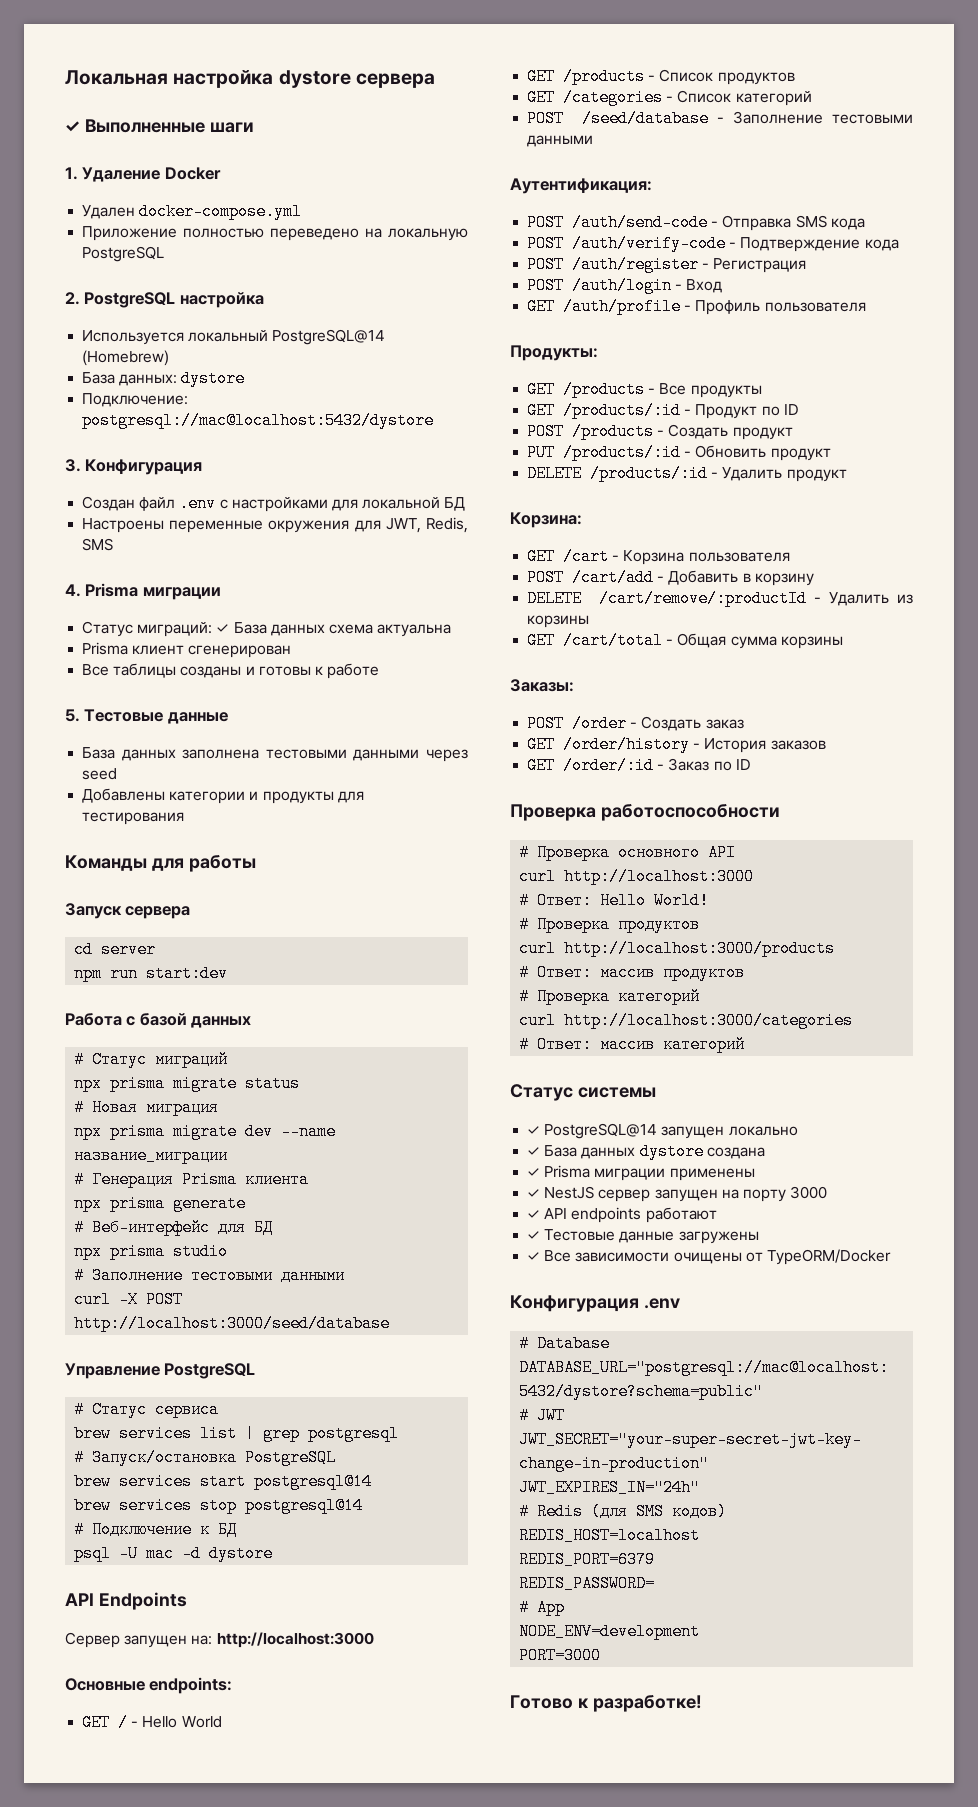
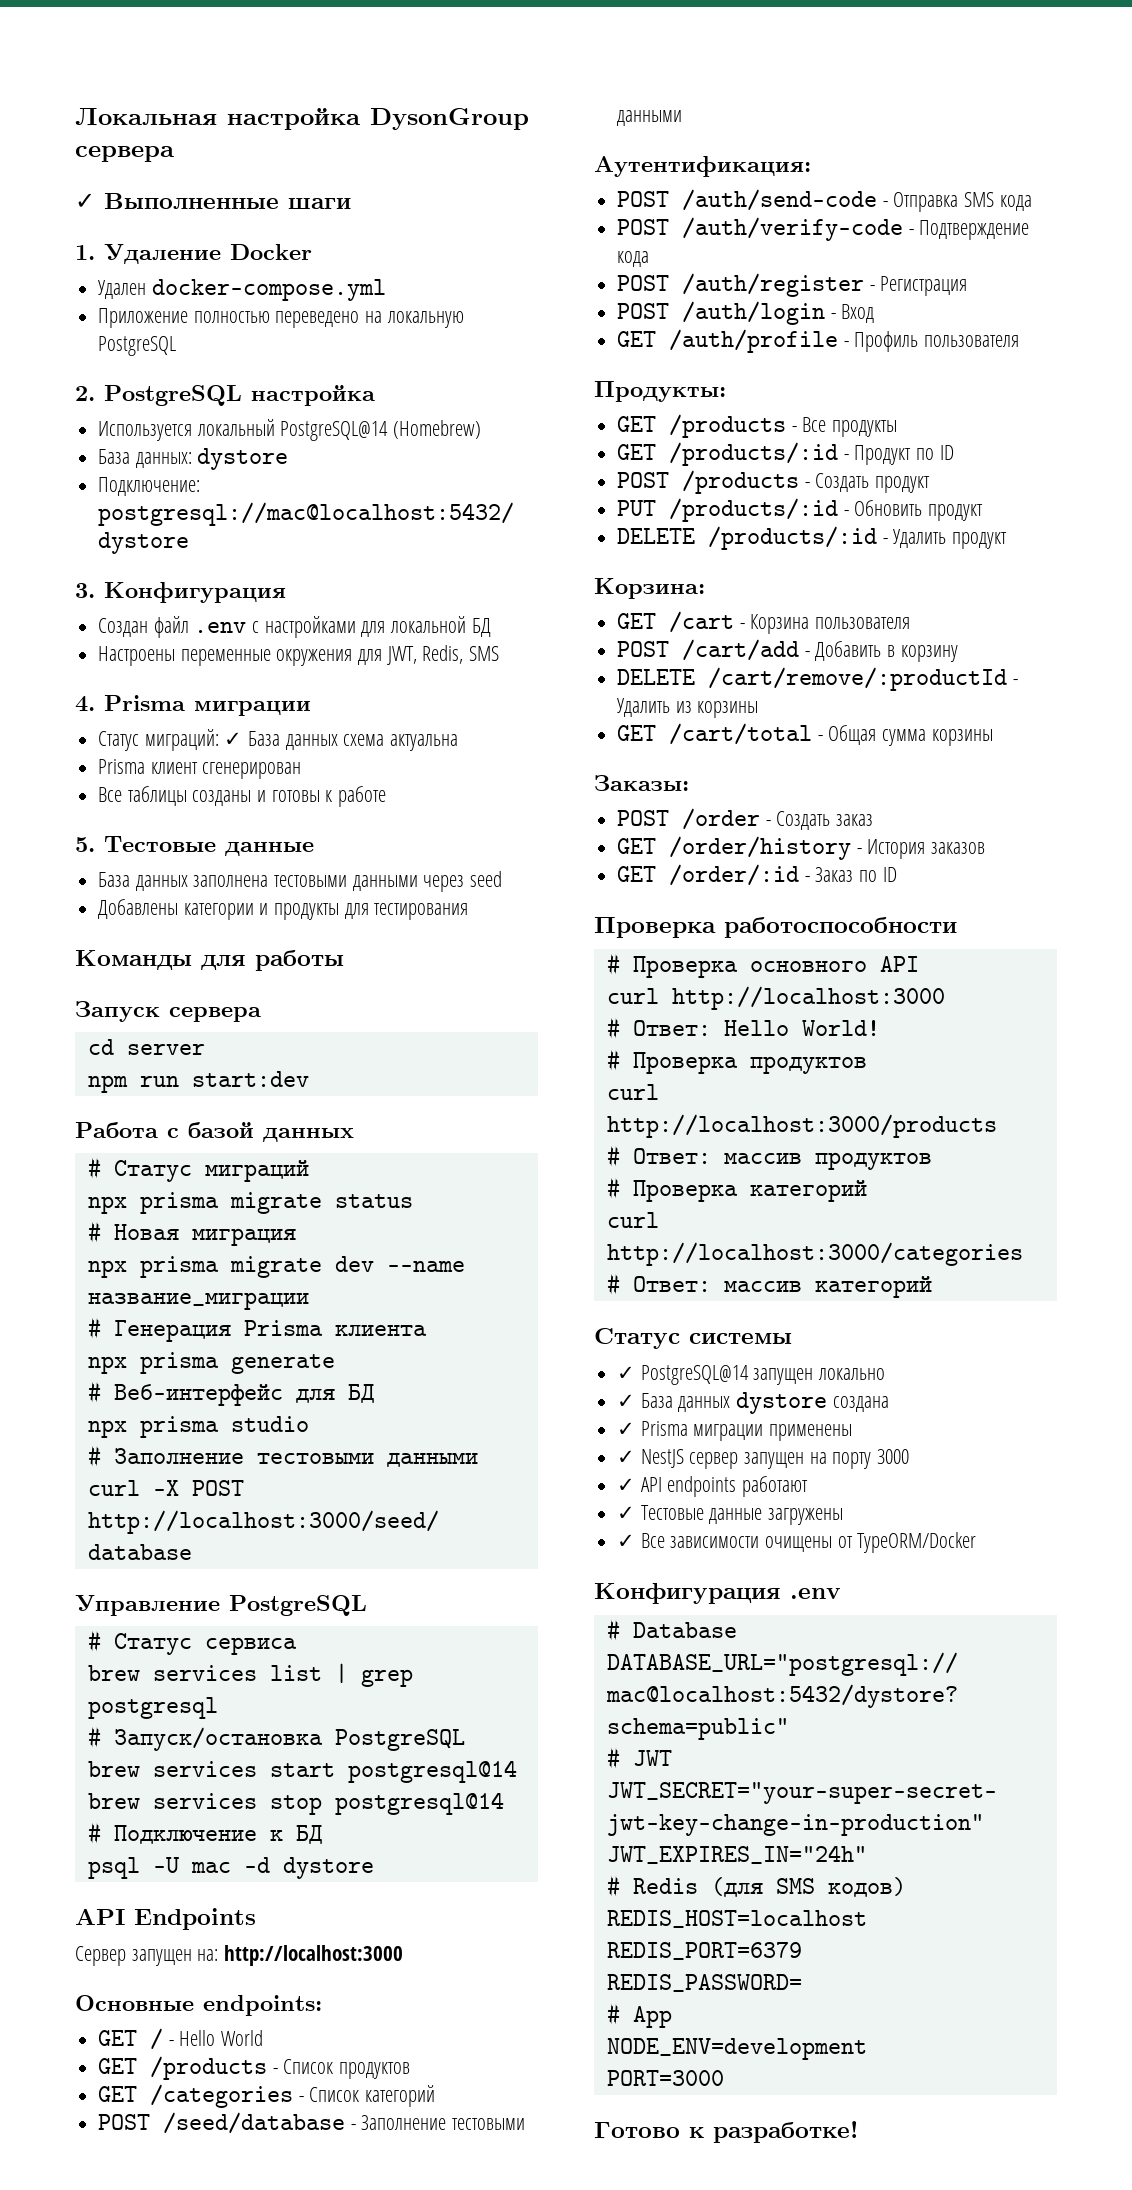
- Локальная настройка dystore сервера
+ Локальная настройка DysonGroup сервера

